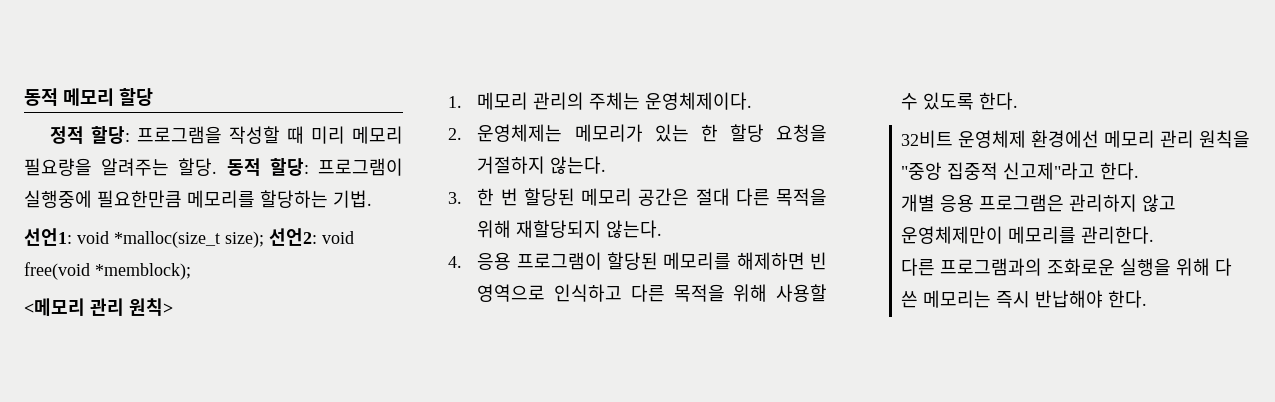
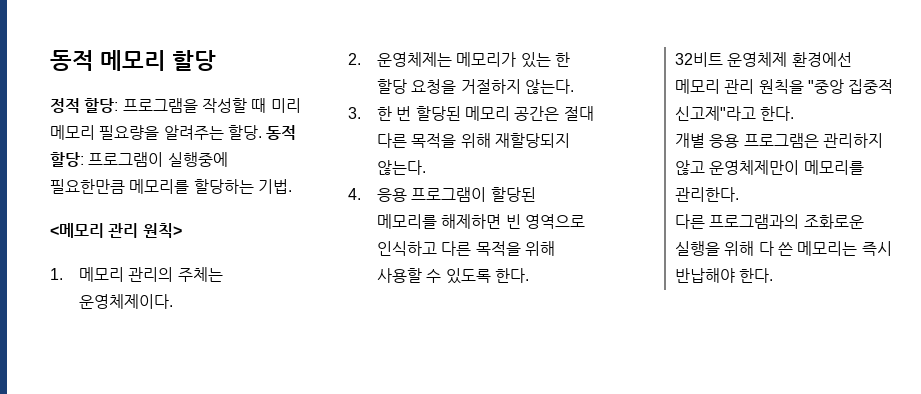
- 선언1: void *malloc(size_t size); 선언2: void free(void *memblock);

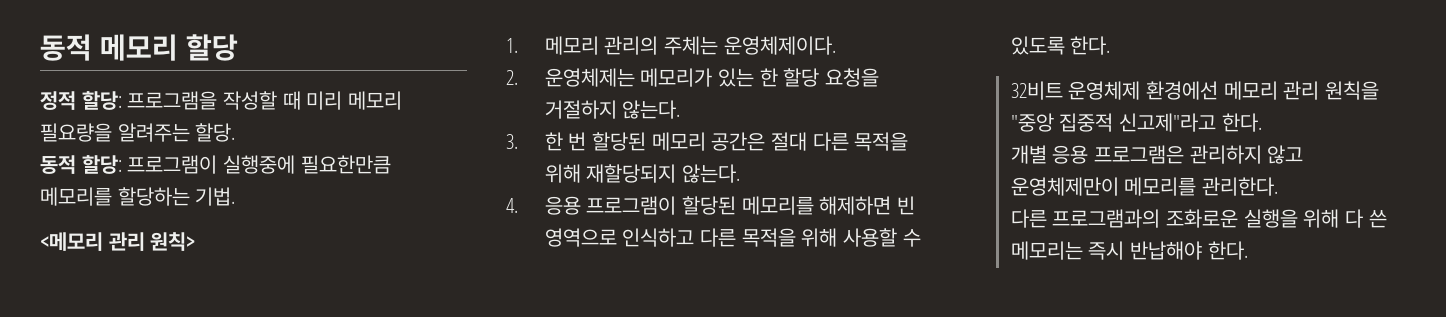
- 정적 할당: 프로그램을 작성할 때 미리 메모리 필요량을 알려주는 할당. 동적 할당: 프로그램이 실행중에 필요한만큼 메모리를 할당하는 기법.
+ 정적 할당: 프로그램을 작성할 때 미리 메모리 필요량을 알려주는 할당.
+ 동적 할당: 프로그램이 실행중에 필요한만큼 메모리를 할당하는 기법.

